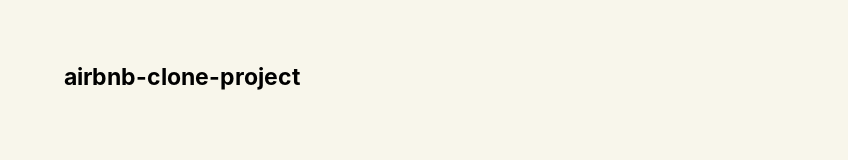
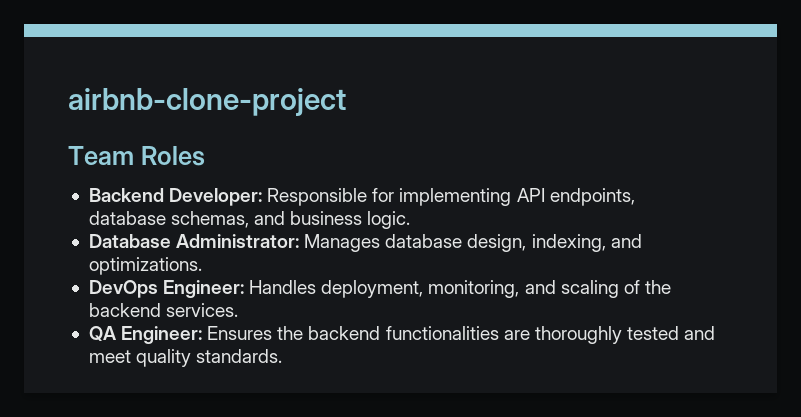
+ Team Roles
+ Backend Developer: Responsible for implementing API endpoints, database schemas, and business logic.
+ Database Administrator: Manages database design, indexing, and optimizations.
+ DevOps Engineer: Handles deployment, monitoring, and scaling of the backend services.
+ QA Engineer: Ensures the backend functionalities are thoroughly tested and meet quality standards.

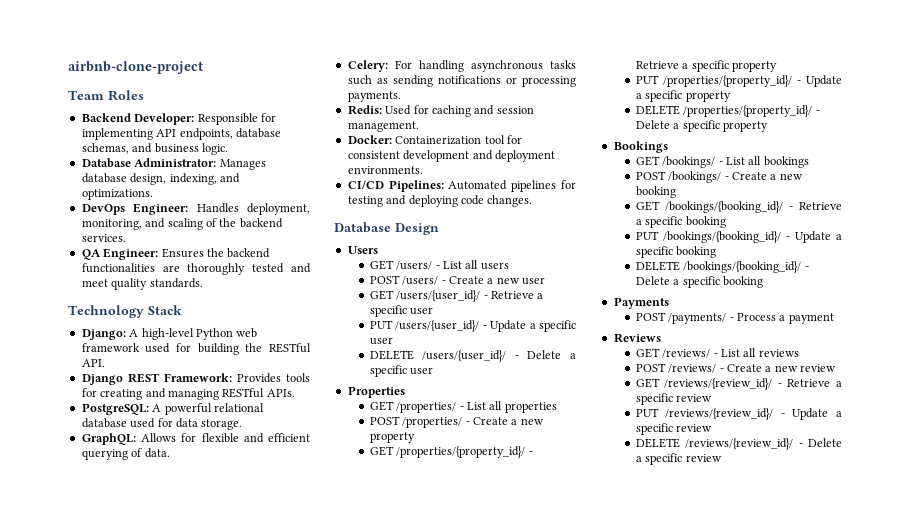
+ Technology Stack
+ Django: A high-level Python web framework used for building the RESTful API.
+ Django REST Framework: Provides tools for creating and managing RESTful APIs.
+ PostgreSQL: A powerful relational database used for data storage.
+ GraphQL: Allows for flexible and efficient querying of data.
+ Celery: For handling asynchronous tasks such as sending notifications or processing payments.
+ Redis: Used for caching and session management.
+ Docker: Containerization tool for consistent development and deployment environments.
+ CI/CD Pipelines: Automated pipelines for testing and deploying code changes.
+ Database Design
+ Users
+ GET /users/ - List all users
+ POST /users/ - Create a new user
+ GET /users/{user_id}/ - Retrieve a specific user
+ PUT /users/{user_id}/ - Update a specific user
+ DELETE /users/{user_id}/ - Delete a specific user
+ Properties
+ GET /properties/ - List all properties
+ POST /properties/ - Create a new property
+ GET /properties/{property_id}/ - Retrieve a specific property
+ PUT /properties/{property_id}/ - Update a specific property
+ DELETE /properties/{property_id}/ - Delete a specific property
+ Bookings
+ GET /bookings/ - List all bookings
+ POST /bookings/ - Create a new booking
+ GET /bookings/{booking_id}/ - Retrieve a specific booking
+ PUT /bookings/{booking_id}/ - Update a specific booking
+ DELETE /bookings/{booking_id}/ - Delete a specific booking
+ Payments
+ POST /payments/ - Process a payment
+ Reviews
+ GET /reviews/ - List all reviews
+ POST /reviews/ - Create a new review
+ GET /reviews/{review_id}/ - Retrieve a specific review
+ PUT /reviews/{review_id}/ - Update a specific review
+ DELETE /reviews/{review_id}/ - Delete a specific review

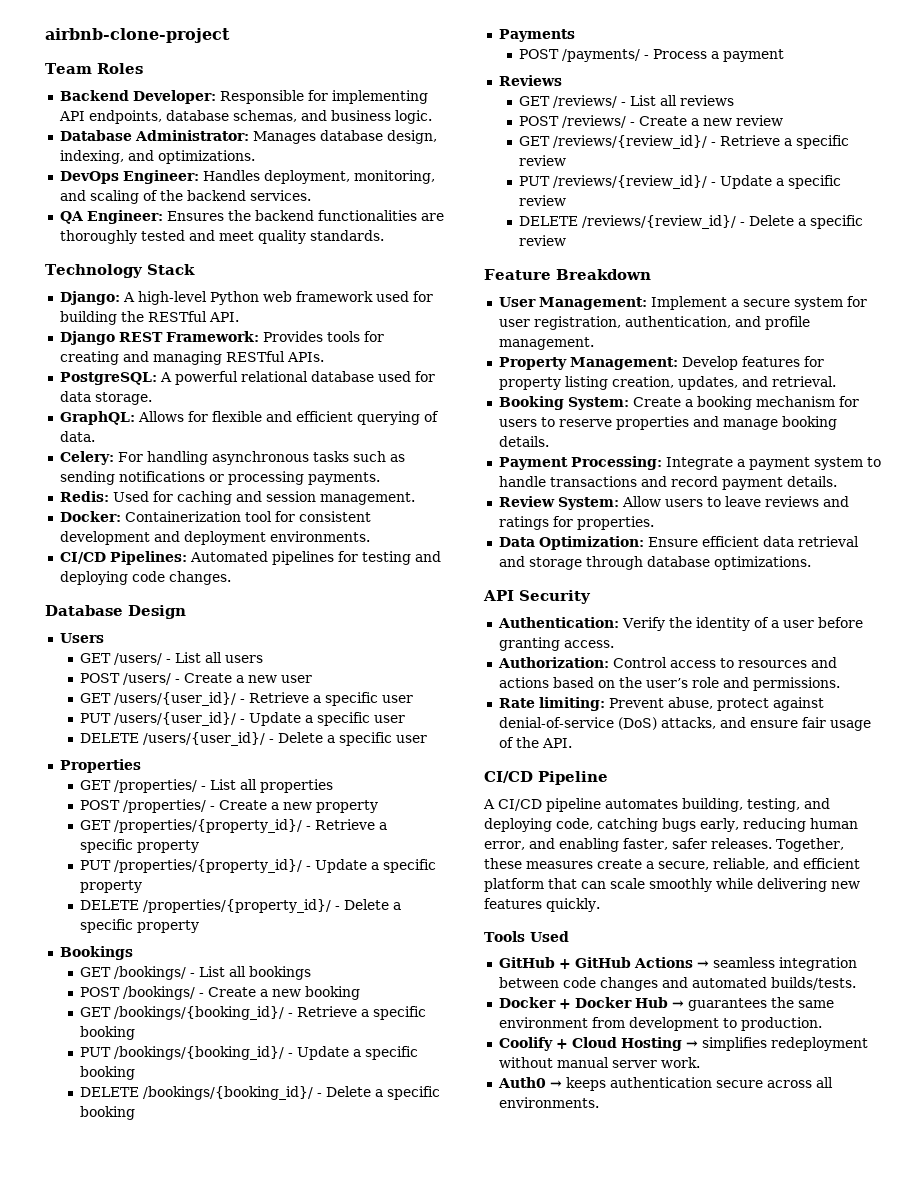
+ Feature Breakdown
+ User Management: Implement a secure system for user registration, authentication, and profile management.
+ Property Management: Develop features for property listing creation, updates, and retrieval.
+ Booking System: Create a booking mechanism for users to reserve properties and manage booking details.
+ Payment Processing: Integrate a payment system to handle transactions and record payment details.
+ Review System: Allow users to leave reviews and ratings for properties.
+ Data Optimization: Ensure efficient data retrieval and storage through database optimizations.
+ API Security
+ Authentication: Verify the identity of a user before granting access.
+ Authorization: Control access to resources and actions based on the user’s role and permissions.
+ Rate limiting: Prevent abuse, protect against denial‑of‑service (DoS) attacks, and ensure fair usage of the API.
+ CI/CD Pipeline
+ A CI/CD pipeline automates building, testing, and deploying code, catching bugs early, reducing human error, and enabling faster, safer releases. Together, these measures create a secure, reliable, and efficient platform that can scale smoothly while delivering new features quickly.
+ Tools Used
+ GitHub + GitHub Actions → seamless integration between code changes and automated builds/tests.
+ Docker + Docker Hub → guarantees the same environment from development to production.
+ Coolify + Cloud Hosting → simplifies redeployment without manual server work.
+ Auth0 → keeps authentication secure across all environments.

